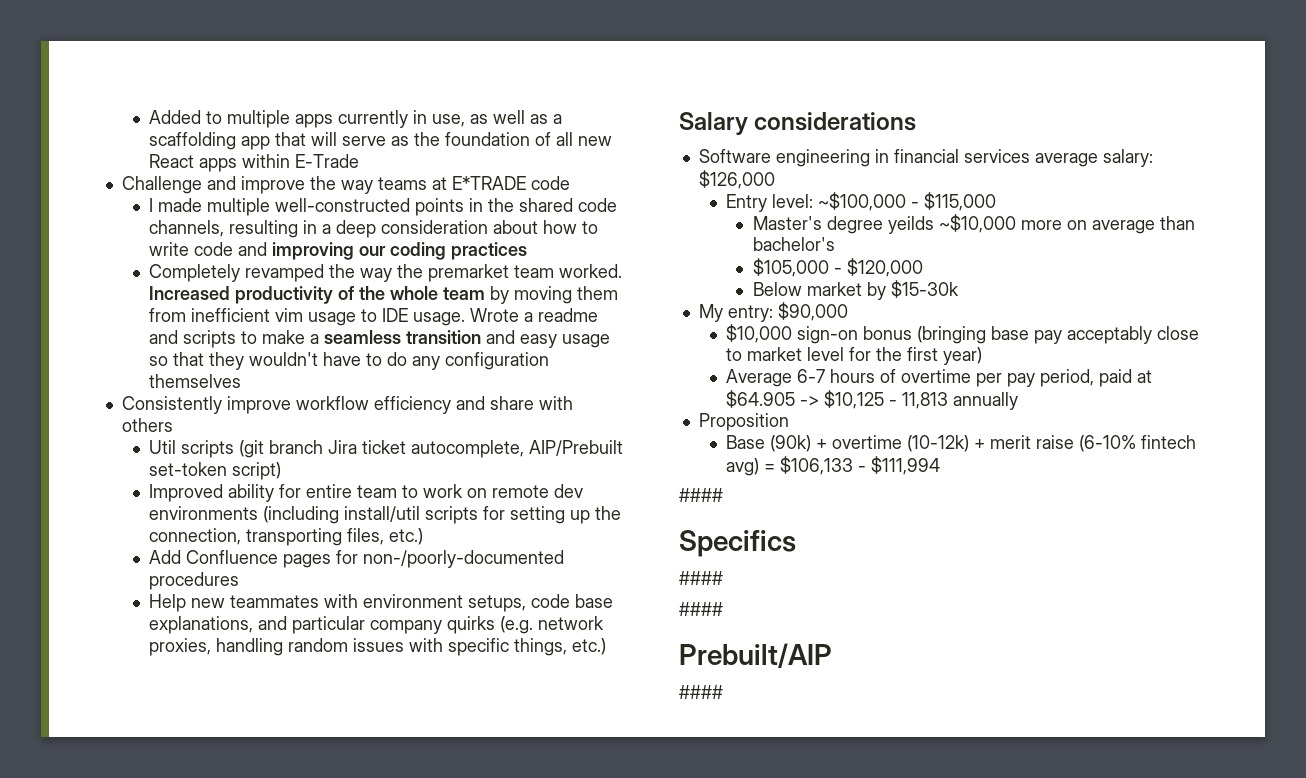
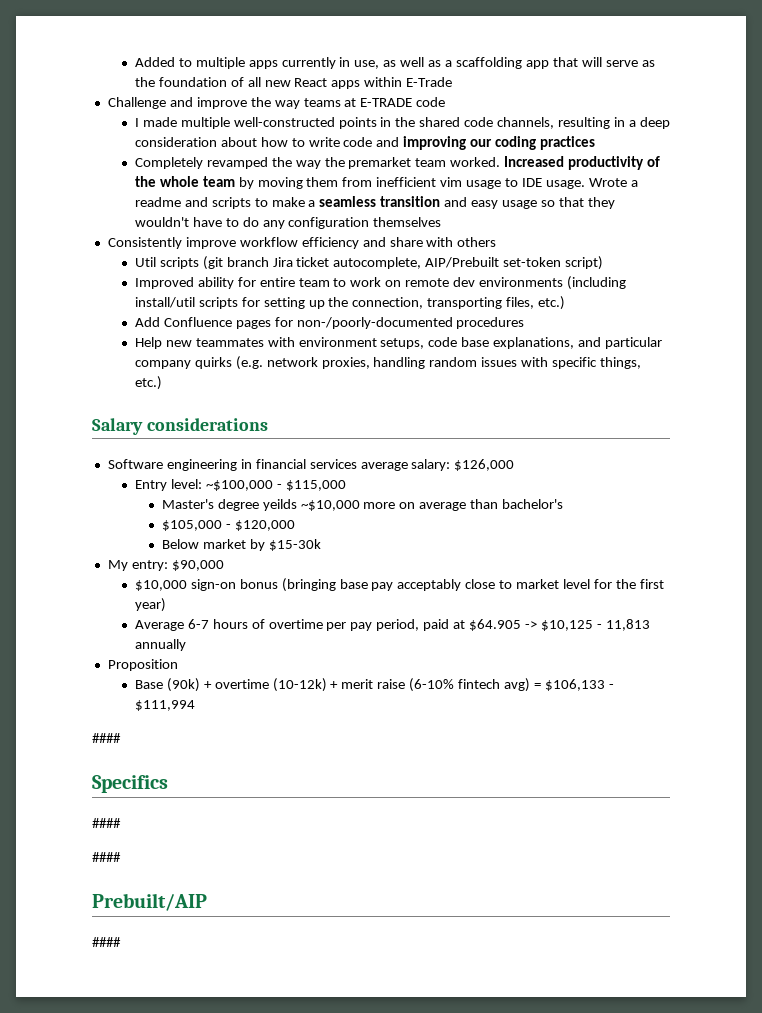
- Challenge and improve the way teams at E*TRADE code
+ Challenge and improve the way teams at E-TRADE code

